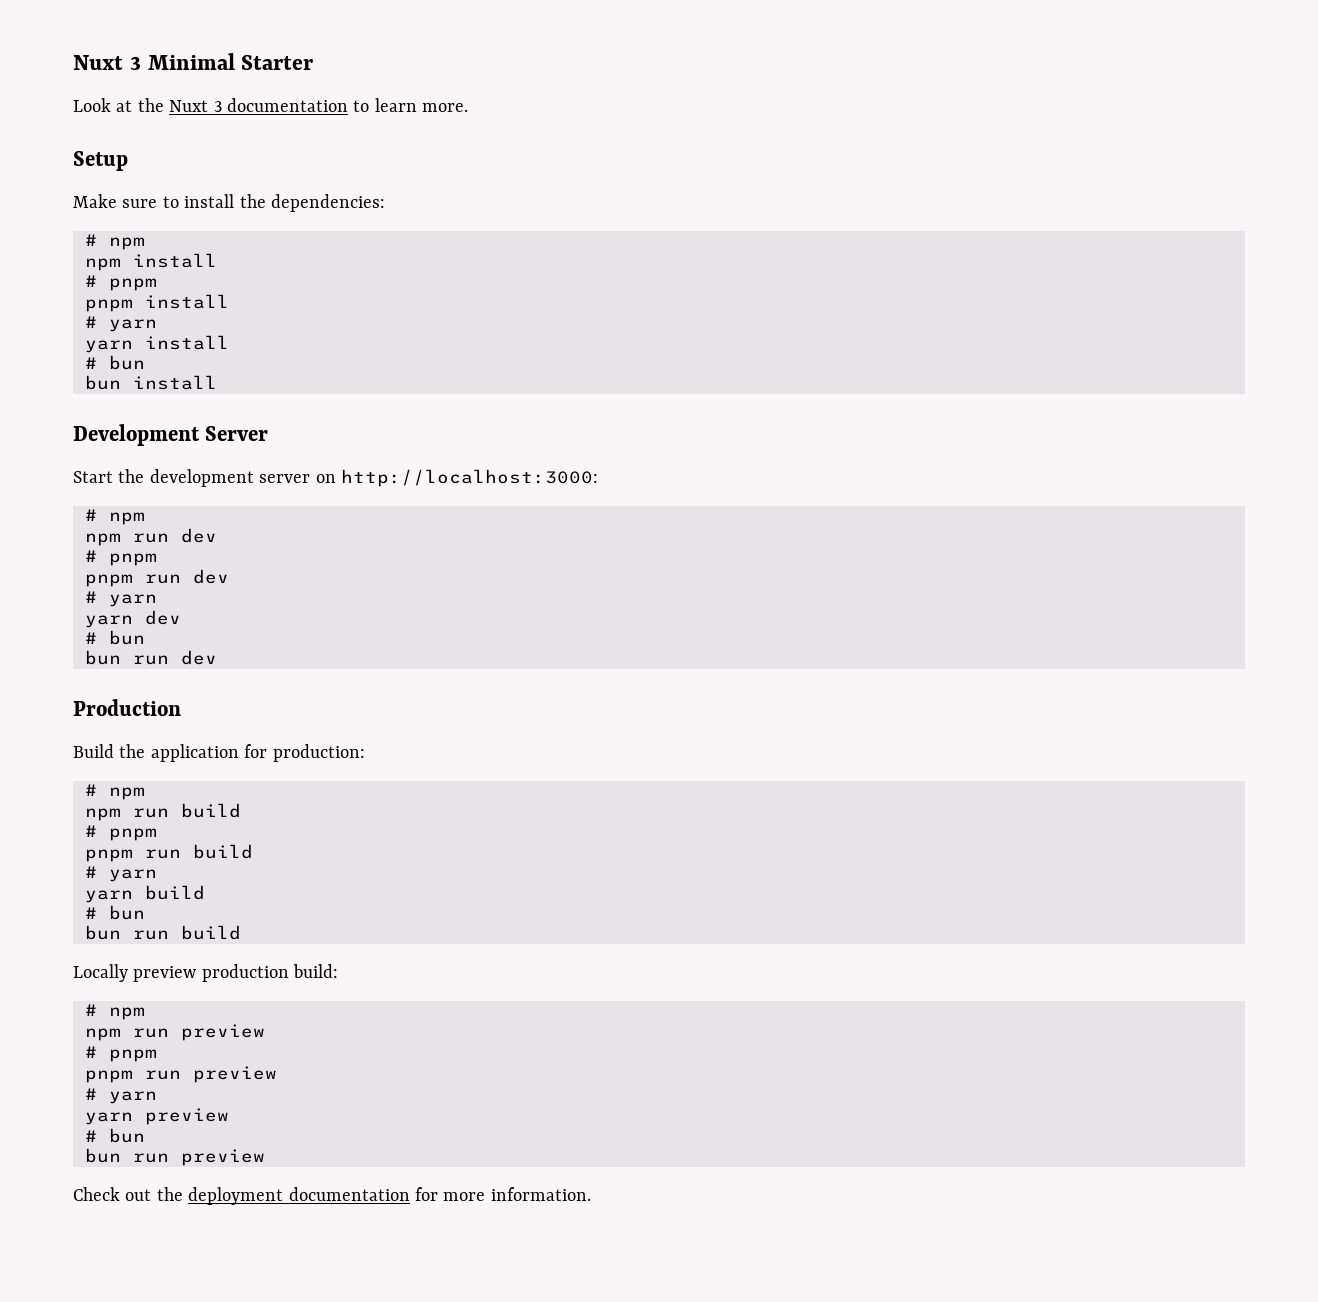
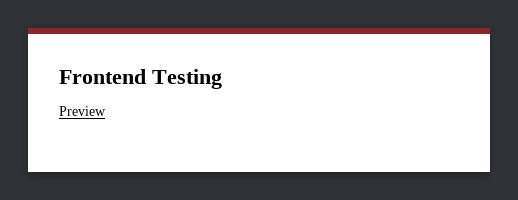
- Nuxt 3 Minimal Starter
- Look at the Nuxt 3 documentation to learn more.
- Setup
- Make sure to install the dependencies:
- # npm
- npm install
- # pnpm
- pnpm install
- # yarn
- yarn install
- # bun
- bun install
- Development Server
- Start the development server on http://localhost:3000:
- # npm
- npm run dev
- # pnpm
- pnpm run dev
- # yarn
- yarn dev
- # bun
- bun run dev
- Production
- Build the application for production:
- # npm
- npm run build
- # pnpm
- pnpm run build
- # yarn
- yarn build
- # bun
- bun run build
- Locally preview production build:
- # npm
- npm run preview
- # pnpm
- pnpm run preview
- # yarn
- yarn preview
- # bun
- bun run preview
- Check out the deployment documentation for more information.
+ Frontend Testing
+ Preview

